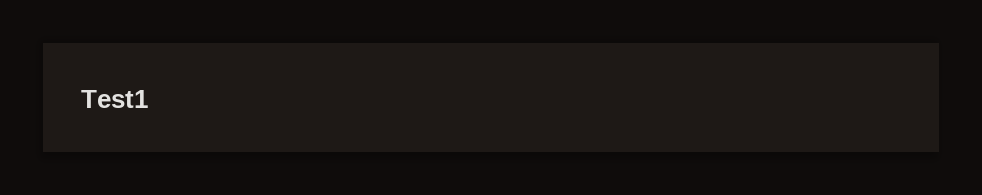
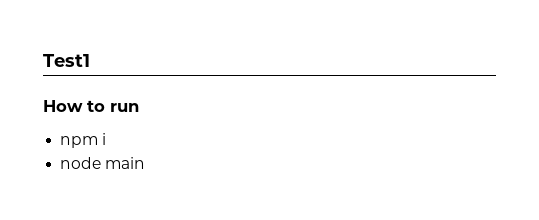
+ How to run
+ npm i
+ node main

